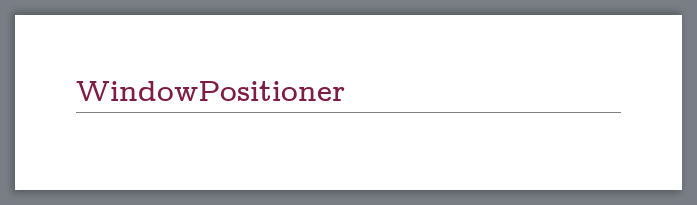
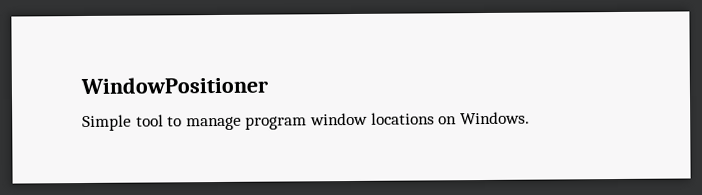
+ Simple tool to manage program window locations on Windows.

